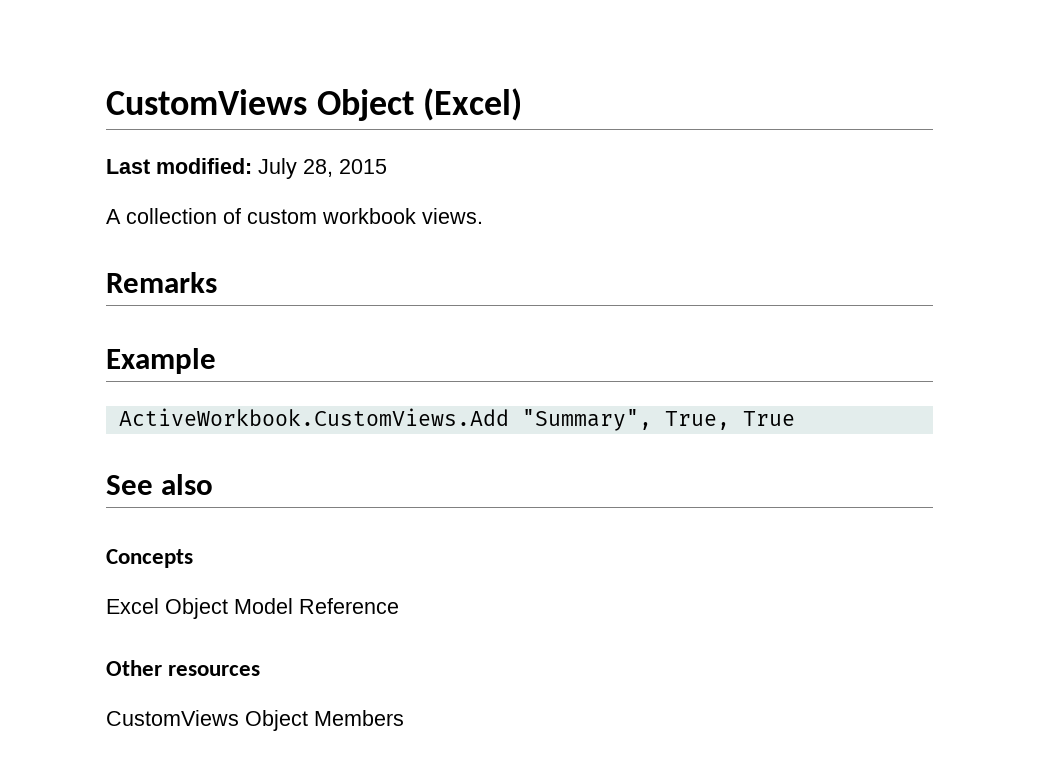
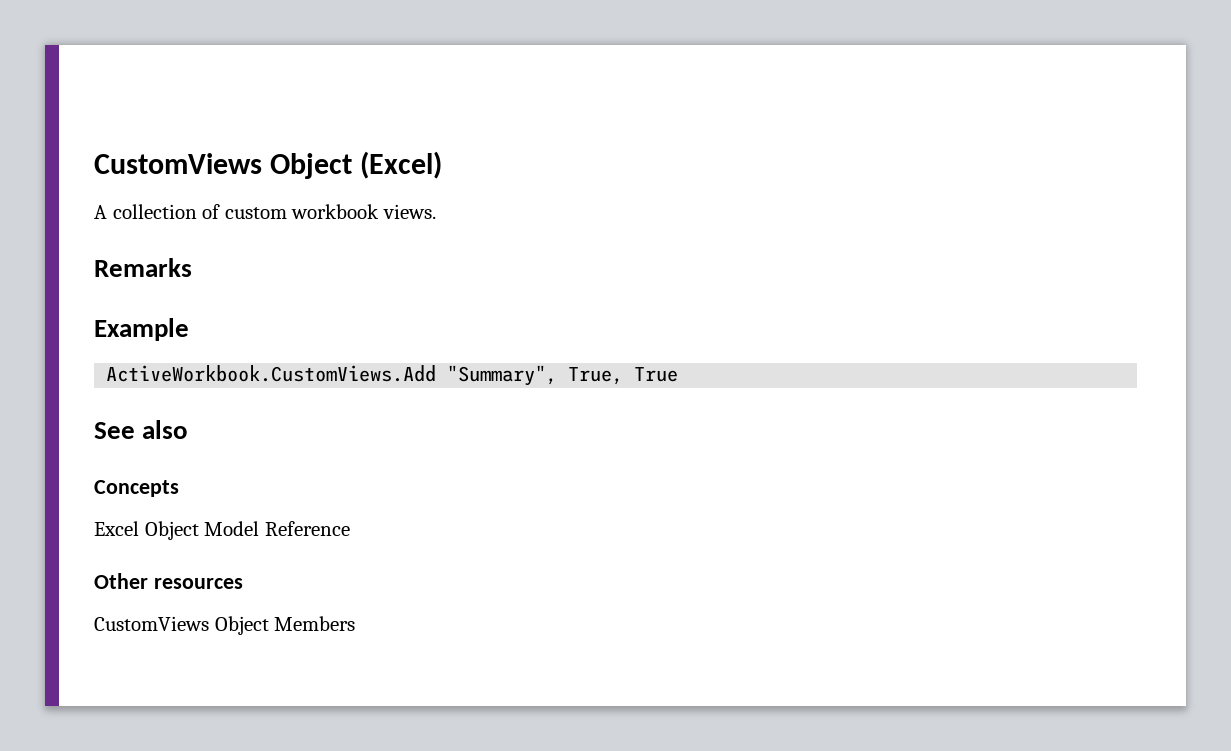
- Last modified: July 28, 2015

